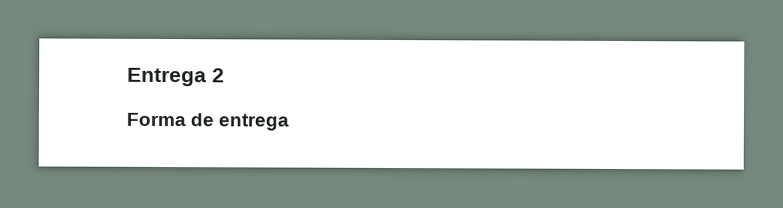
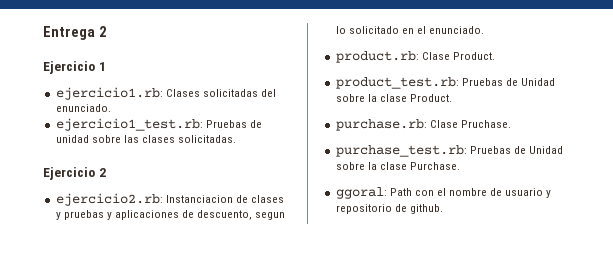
- Forma de entrega
+ Ejercicio 1
+ ejercicio1.rb: Clases solicitadas del enunciado.
+ ejercicio1_test.rb: Pruebas de unidad sobre las clases solicitadas.
+ Ejercicio 2
+ ejercicio2.rb: Instanciacion de clases y pruebas y aplicaciones de descuento, segun lo solicitado en el enunciado.
+ product.rb: Clase Product.
+ product_test.rb: Pruebas de Unidad sobre la clase Product.
+ purchase.rb: Clase Pruchase.
+ purchase_test.rb: Pruebas de Unidad sobre la clase Purchase.
+ ggoral: Path con el nombre de usuario y repositorio de github.

